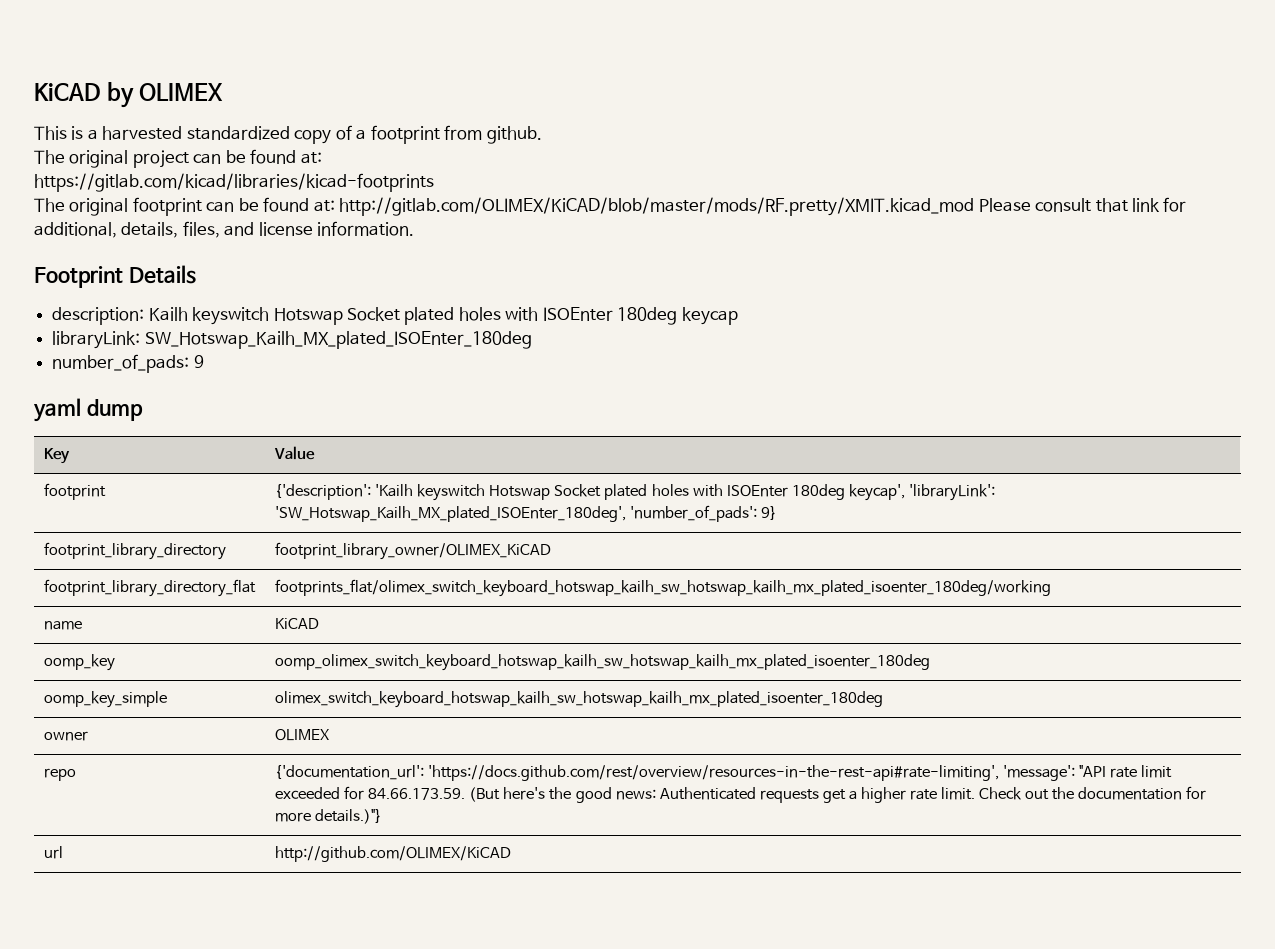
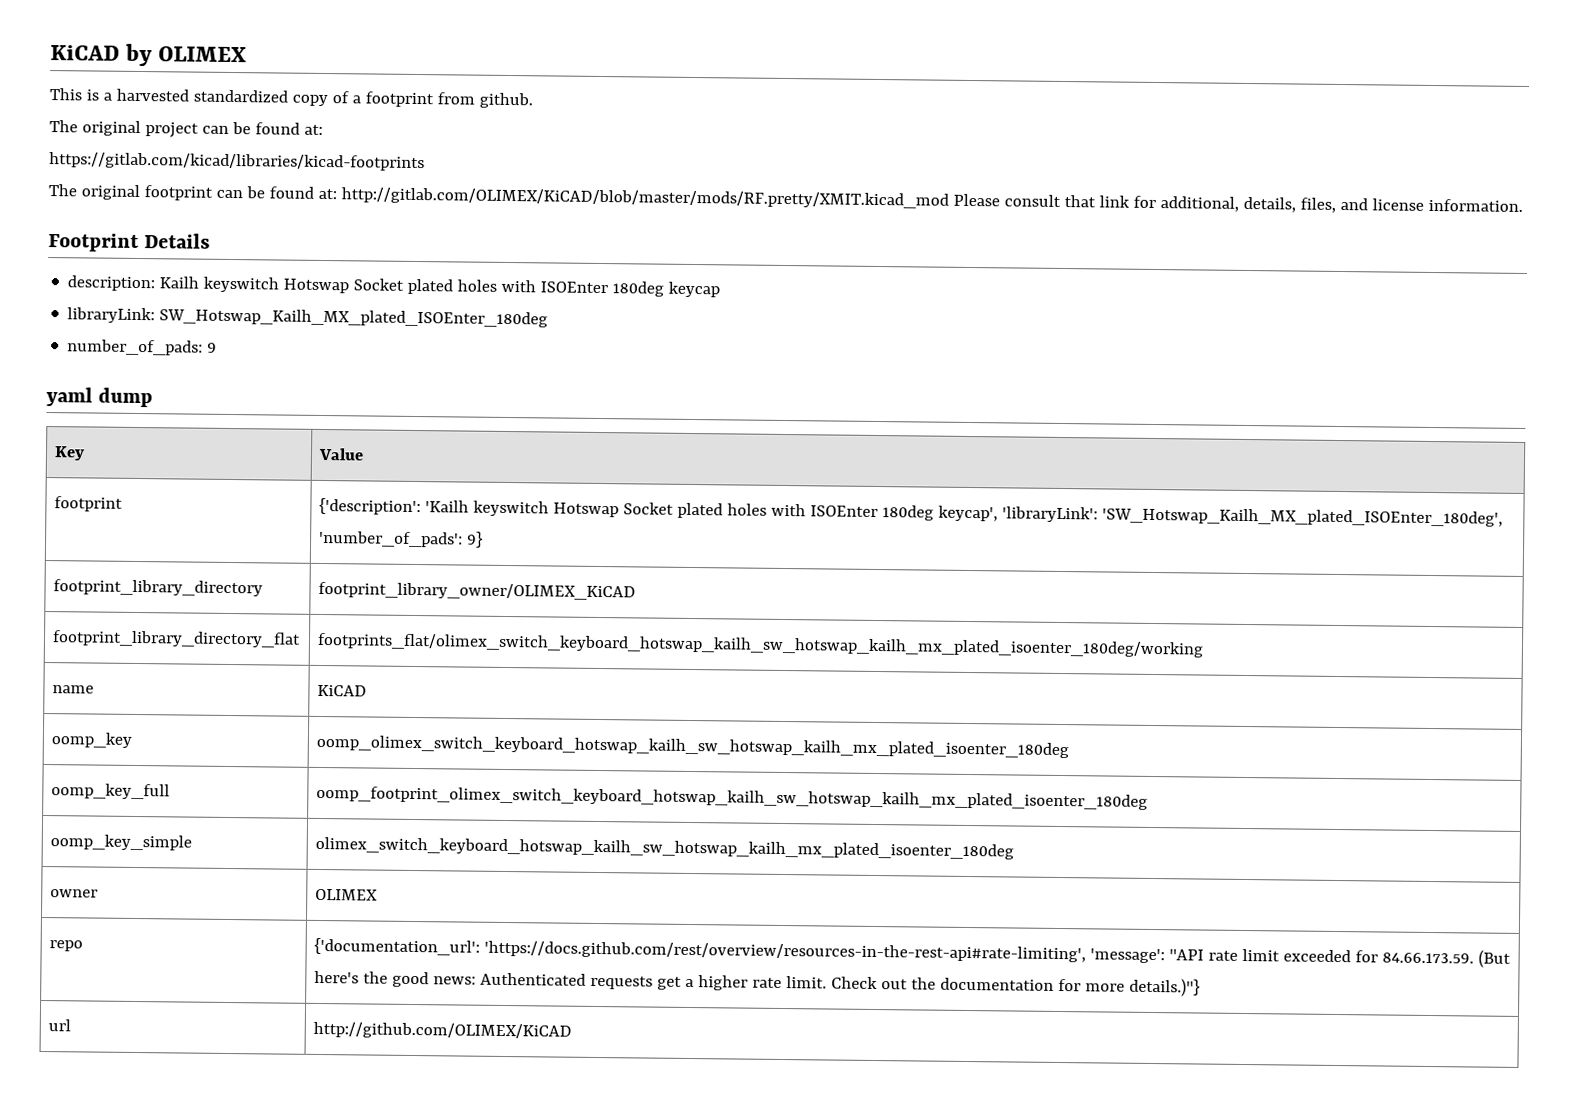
+ oomp_key_full | oomp_footprint_olimex_switch_keyboard_hotswap_kailh_sw_hotswap_kailh_mx_plated_isoenter_180deg

